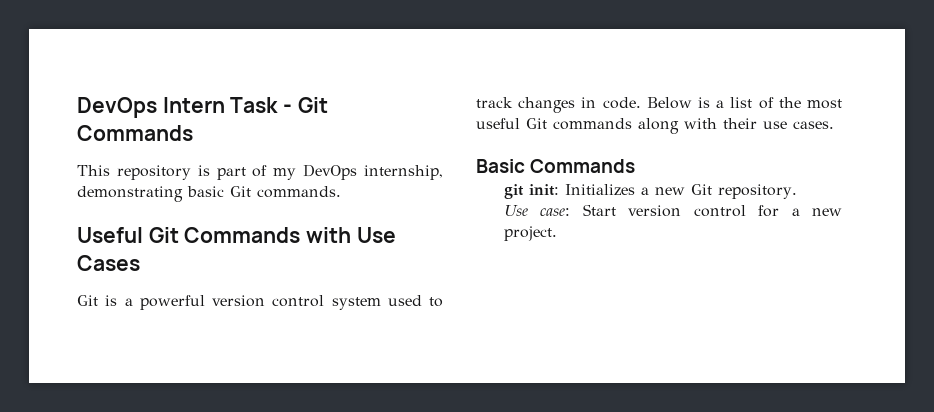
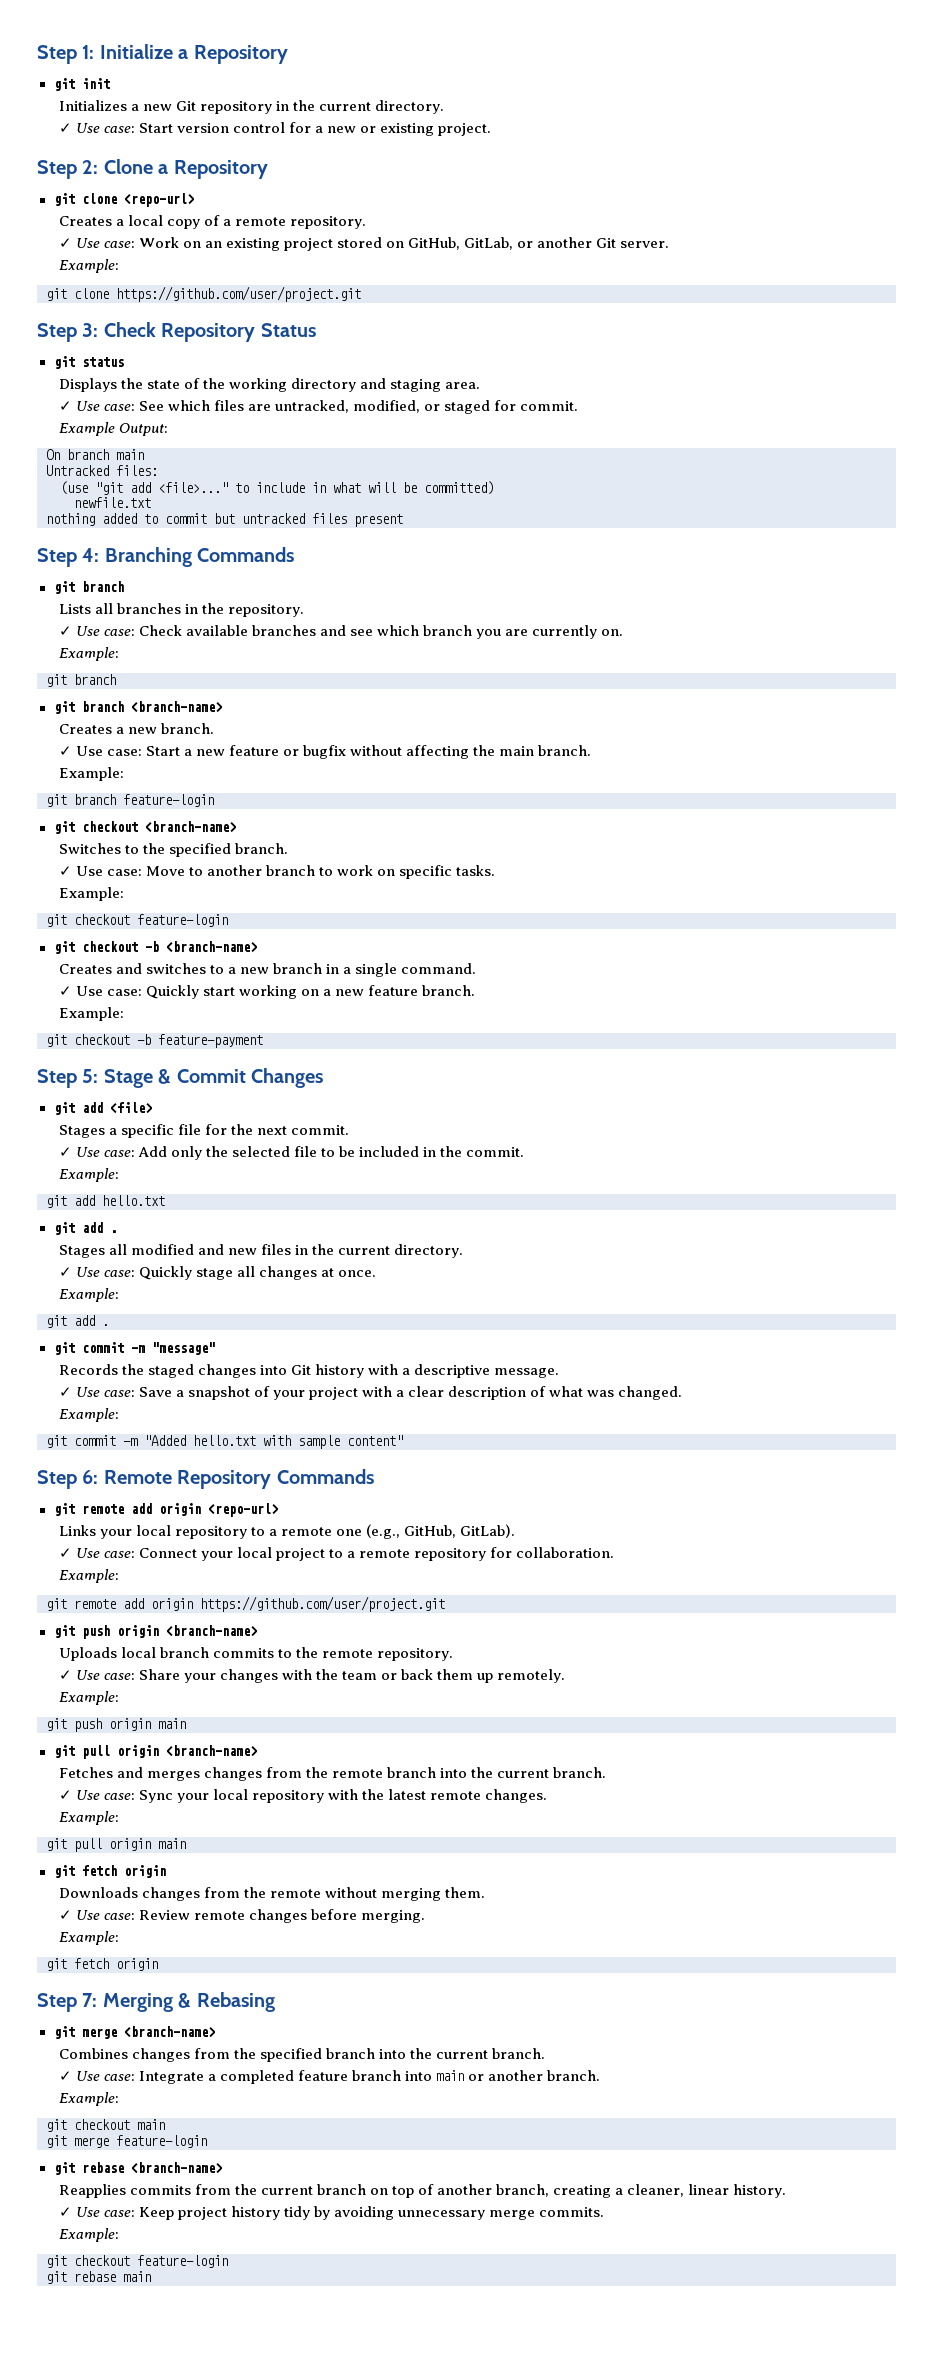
- DevOps Intern Task - Git Commands
- This repository is part of my DevOps internship, demonstrating basic Git commands.
- Useful Git Commands with Use Cases
- Git is a powerful version control system used to track changes in code. Below is a list of the most useful Git commands along with their use cases.
- Basic Commands
- git init: Initializes a new Git repository.
- Use case: Start version control for a new project.
+ Step 1: Initialize a Repository
+ git init
+ Initializes a new Git repository in the current directory.
+ ✓ Use case: Start version control for a new or existing project.
+ Step 2: Clone a Repository
+ git clone <repo-url>
+ Creates a local copy of a remote repository.
+ ✓ Use case: Work on an existing project stored on GitHub, GitLab, or another Git server.
+ Example:
+ git clone https://github.com/user/project.git
+ Step 3: Check Repository Status
+ git status
+ Displays the state of the working directory and staging area.
+ ✓ Use case: See which files are untracked, modified, or staged for commit.
+ Example Output:
+ On branch main
+ Untracked files:
+ (use "git add <file>..." to include in what will be committed)
+ newfile.txt
+ nothing added to commit but untracked files present
+ Step 4: Branching Commands
+ git branch
+ Lists all branches in the repository.
+ ✓ Use case: Check available branches and see which branch you are currently on.
+ Example:
+ git branch
+ git branch <branch-name>
+ Creates a new branch.
+ ✓ Use case: Start a new feature or bugfix without affecting the main branch.
+ Example:
+ git branch feature-login
+ git checkout <branch-name>
+ Switches to the specified branch.
+ ✓ Use case: Move to another branch to work on specific tasks.
+ Example:
+ git checkout feature-login
+ git checkout -b <branch-name>
+ Creates and switches to a new branch in a single command.
+ ✓ Use case: Quickly start working on a new feature branch.
+ Example:
+ git checkout -b feature-payment
+ Step 5: Stage & Commit Changes
+ git add <file>
+ Stages a specific file for the next commit.
+ ✓ Use case: Add only the selected file to be included in the commit.
+ Example:
+ git add hello.txt
+ git add .
+ Stages all modified and new files in the current directory.
+ ✓ Use case: Quickly stage all changes at once.
+ Example:
+ git add .
+ git commit -m "message"
+ Records the staged changes into Git history with a descriptive message.
+ ✓ Use case: Save a snapshot of your project with a clear description of what was changed.
+ Example:
+ git commit -m "Added hello.txt with sample content"
+ Step 6: Remote Repository Commands
+ git remote add origin <repo-url>
+ Links your local repository to a remote one (e.g., GitHub, GitLab).
+ ✓ Use case: Connect your local project to a remote repository for collaboration.
+ Example:
+ git remote add origin https://github.com/user/project.git
+ git push origin <branch-name>
+ Uploads local branch commits to the remote repository.
+ ✓ Use case: Share your changes with the team or back them up remotely.
+ Example:
+ git push origin main
+ git pull origin <branch-name>
+ Fetches and merges changes from the remote branch into the current branch.
+ ✓ Use case: Sync your local repository with the latest remote changes.
+ Example:
+ git pull origin main
+ git fetch origin
+ Downloads changes from the remote without merging them.
+ ✓ Use case: Review remote changes before merging.
+ Example:
+ git fetch origin
+ Step 7: Merging & Rebasing
+ git merge <branch-name>
+ Combines changes from the specified branch into the current branch.
+ ✓ Use case: Integrate a completed feature branch into main or another branch.
+ Example:
+ git checkout main
+ git merge feature-login
+ git rebase <branch-name>
+ Reapplies commits from the current branch on top of another branch, creating a cleaner, linear history.
+ ✓ Use case: Keep project history tidy by avoiding unnecessary merge commits.
+ Example:
+ git checkout feature-login
+ git rebase main

